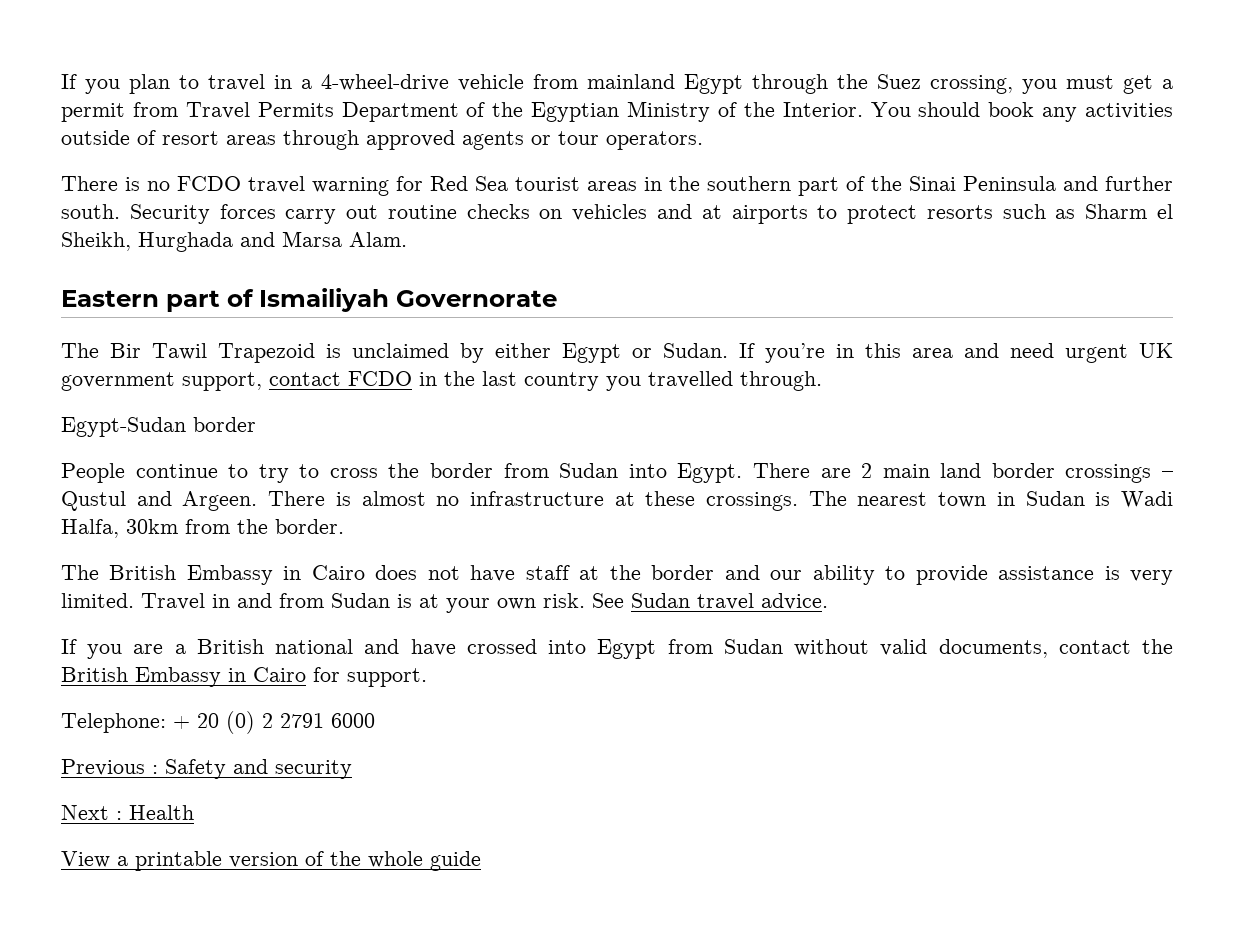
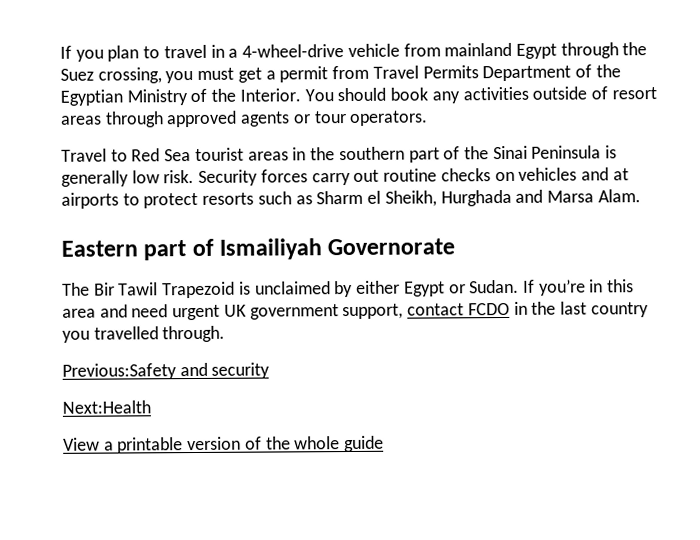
- There is no FCDO travel warning for Red Sea tourist areas in the southern part of the Sinai Peninsula and further south.
+ Travel to Red Sea tourist areas in the southern part of the Sinai Peninsula is generally low risk.
- Egypt-Sudan border
- People continue to try to cross the border from Sudan into Egypt. There are 2 main land border crossings – Qustul and Argeen. There is almost no infrastructure at these crossings. The nearest town in Sudan is Wadi Halfa, 30km from the border.
- The British Embassy in Cairo does not have staff at the border and our ability to provide assistance is very limited. Travel in and from Sudan is at your own risk. See Sudan travel advice.
- If you are a British national and have crossed into Egypt from Sudan without valid documents, contact the British Embassy in Cairo for support.
- Telephone: + 20 (0) 2 2791 6000
- Previous : Safety and security
+ Previous:Safety and security
- Next : Health
+ Next:Health

